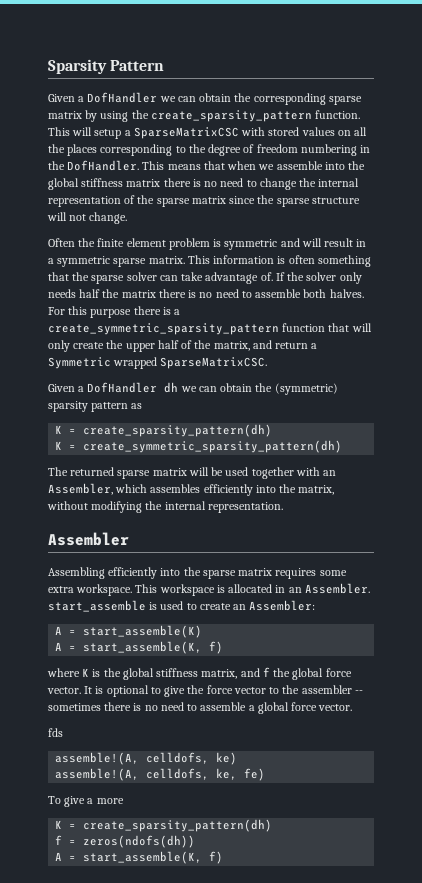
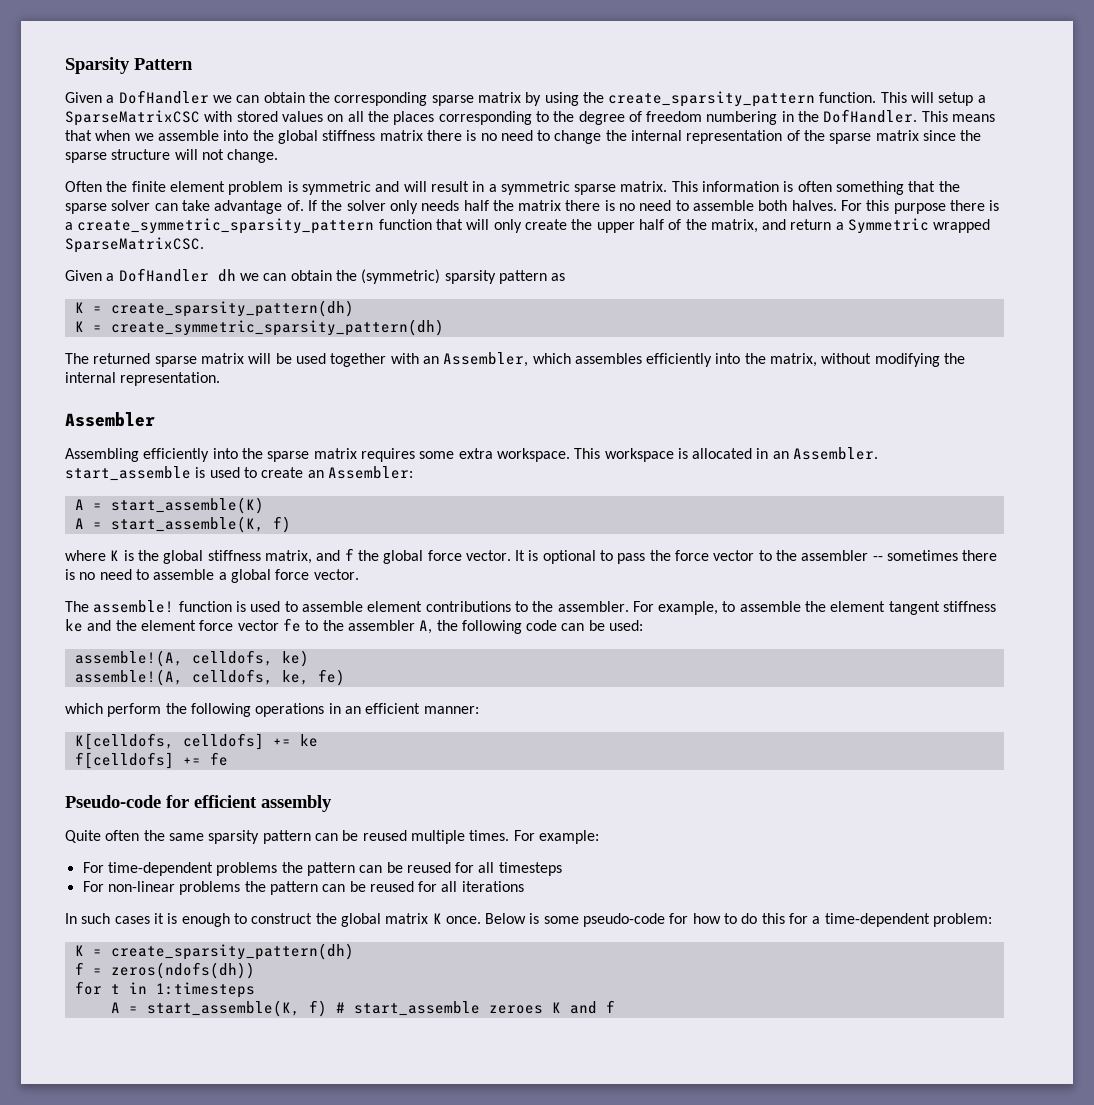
- It is optional to give the force vector to the assembler -- sometimes there is no need to assemble a global force vector.
+ It is optional to pass the force vector to the assembler -- sometimes there is no need to assemble a global force vector.
- fds
+ The assemble! function is used to assemble element contributions to the assembler. For example, to assemble the element tangent stiffness ke and the element force vector fe to the assembler A, the following code can be used:
- To give a more
+ which perform the following operations in an efficient manner:
+ K[celldofs, celldofs] += ke
+ f[celldofs] += fe
+ Pseudo-code for efficient assembly
+ Quite often the same sparsity pattern can be reused multiple times. For example:
+ For time-dependent problems the pattern can be reused for all timesteps
+ For non-linear problems the pattern can be reused for all iterations
+ In such cases it is enough to construct the global matrix K once. Below is some pseudo-code for how to do this for a time-dependent problem:
  f = zeros(ndofs(dh))
- A = start_assemble(K, f)
+ for t in 1:timesteps
+ A = start_assemble(K, f) # start_assemble zeroes K and f

